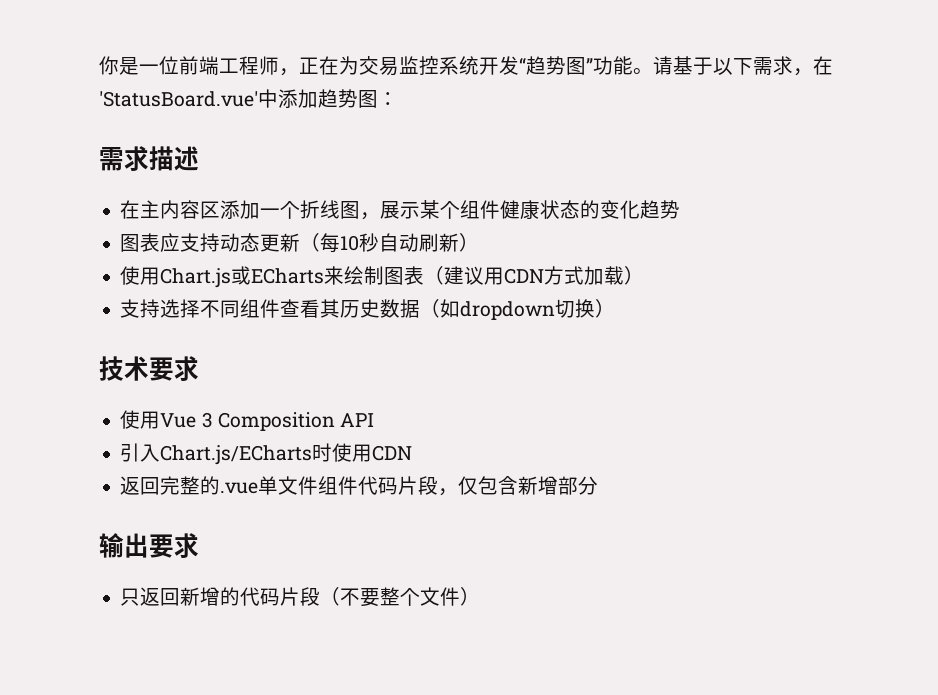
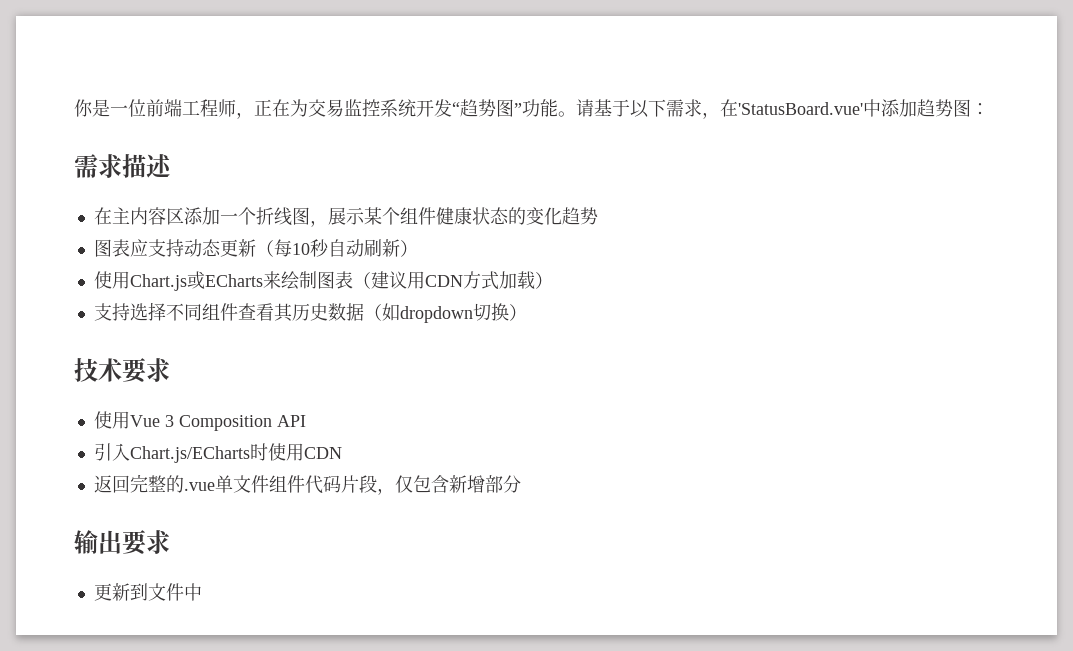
- 只返回新增的代码片段（不要整个文件）
+ 更新到文件中

